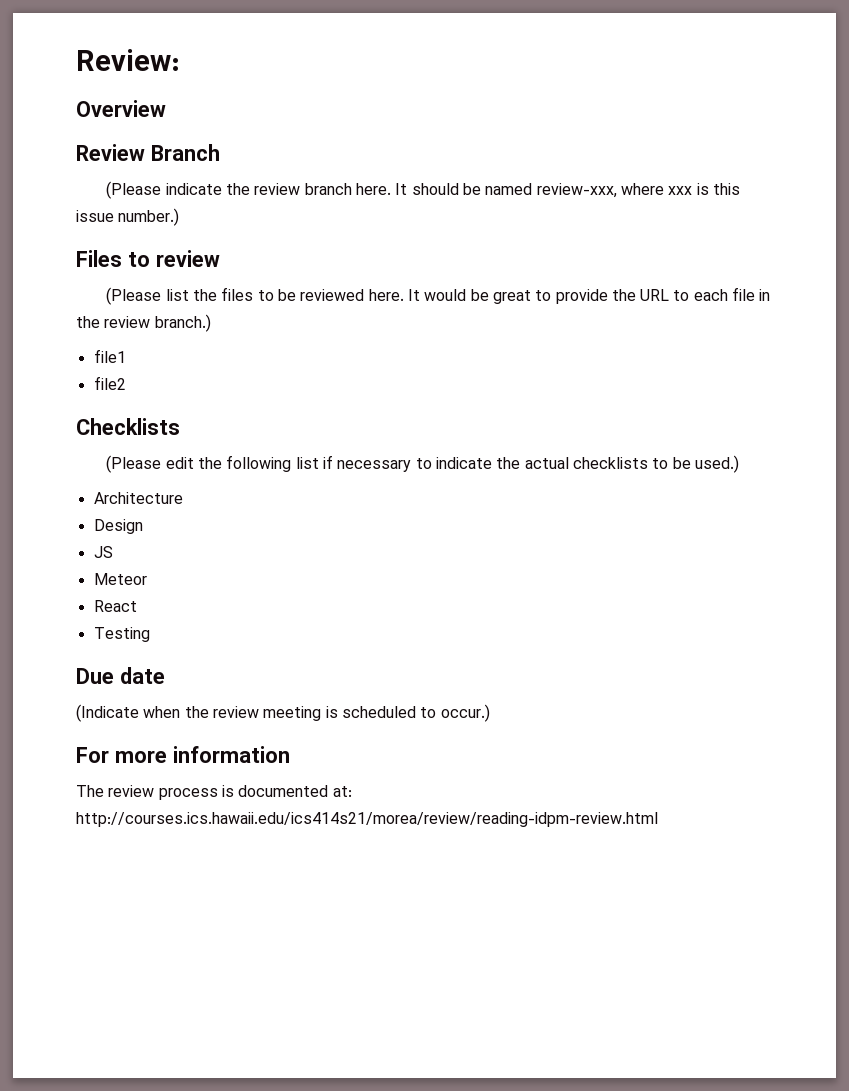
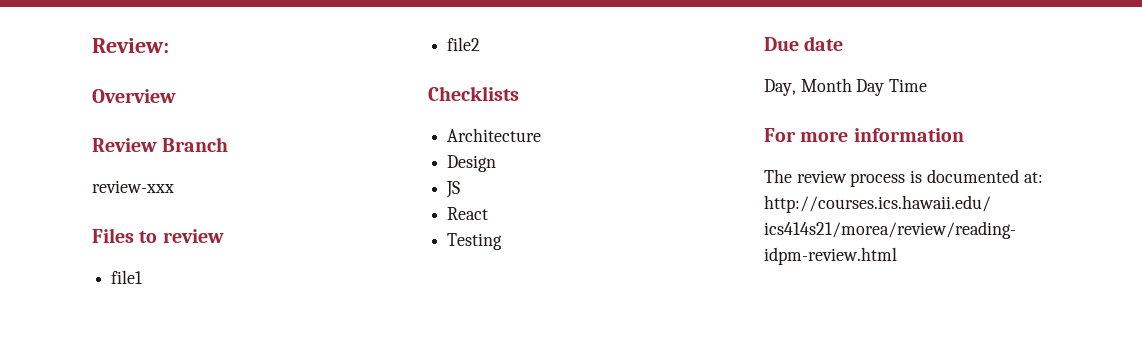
- (Please indicate the review branch here. It should be named review-xxx, where xxx is this issue number.)
+ review-xxx
  Files to review
- (Please list the files to be reviewed here. It would be great to provide the URL to each file in the review branch.)
  file1
  file2
  Checklists
- (Please edit the following list if necessary to indicate the actual checklists to be used.)
- Meteor
- (Indicate when the review meeting is scheduled to occur.)
+ Day, Month Day Time

